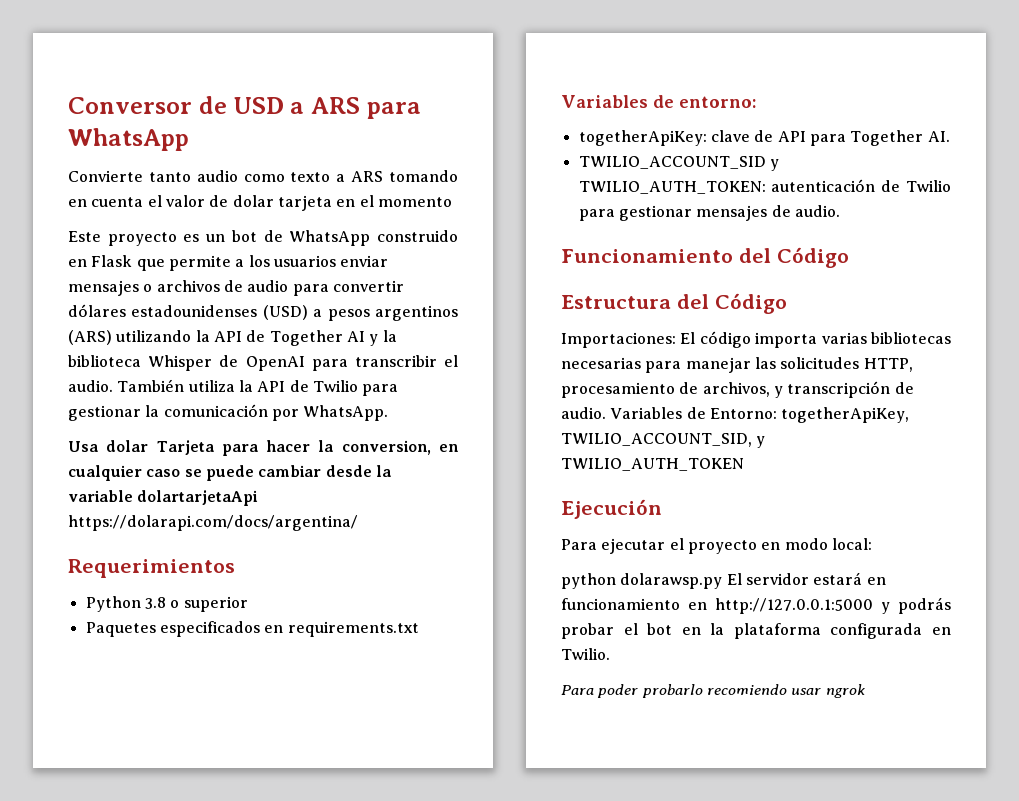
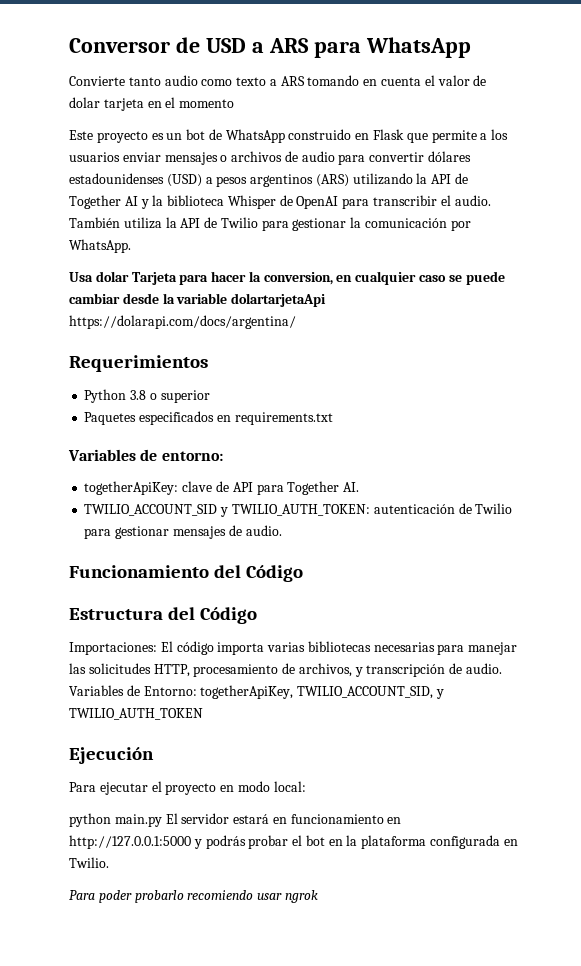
- python dolarawsp.py El servidor estará en funcionamiento en http://127.0.0.1:5000 y podrás probar el bot en la plataforma configurada en Twilio.
+ python main.py El servidor estará en funcionamiento en http://127.0.0.1:5000 y podrás probar el bot en la plataforma configurada en Twilio.

